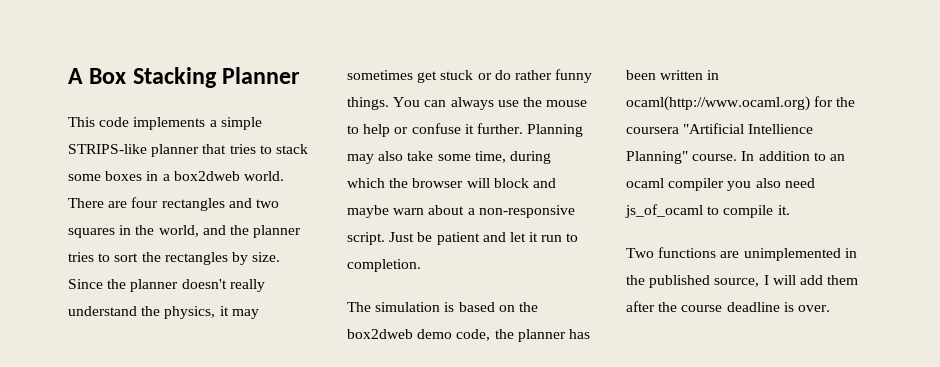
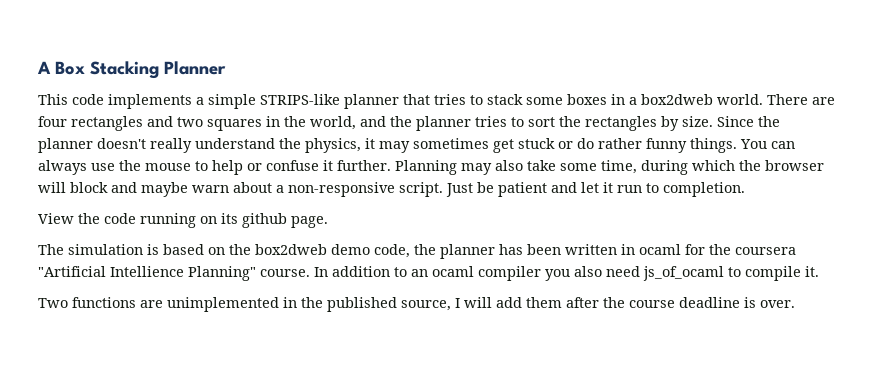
+ View the code running on its github page.
- The simulation is based on the box2dweb demo code, the planner has been written in ocaml(http://www.ocaml.org) for the coursera "Artificial Intellience Planning" course.
+ The simulation is based on the box2dweb demo code, the planner has been written in ocaml for the coursera "Artificial Intellience Planning" course.

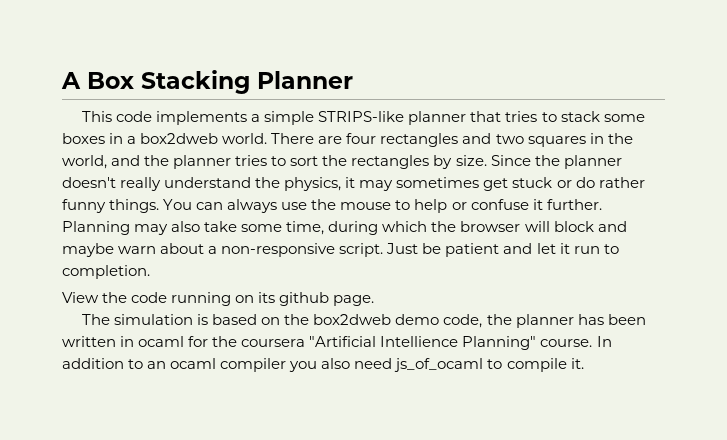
- Two functions are unimplemented in the published source, I will add them after the course deadline is over.

